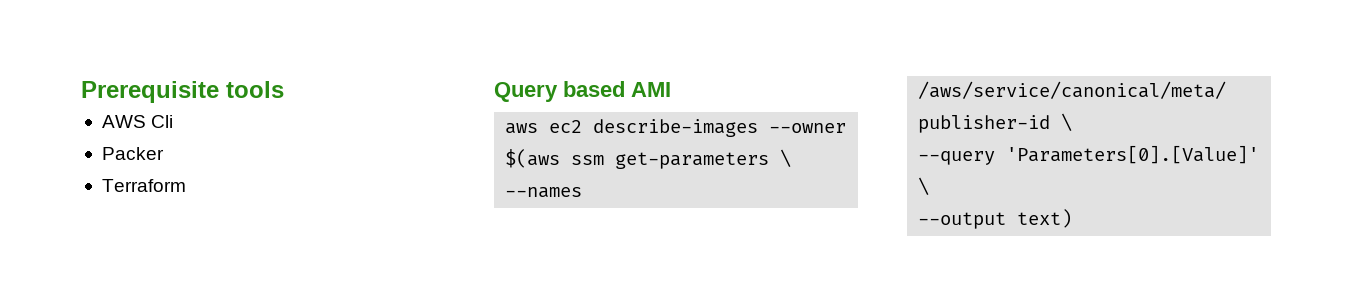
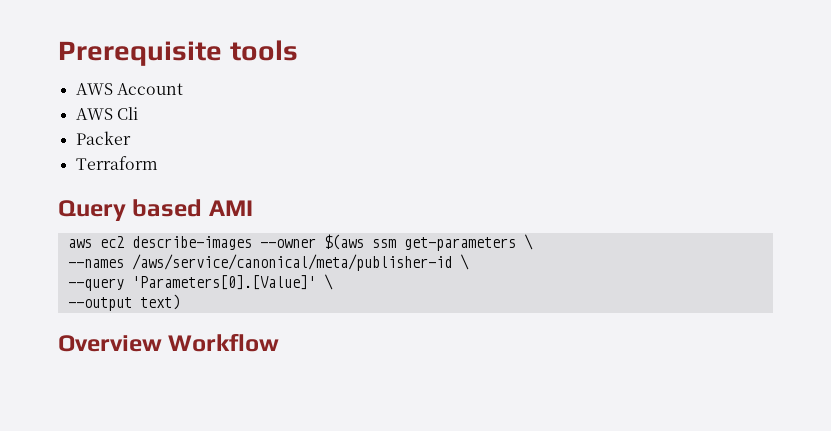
+ AWS Account
+ Overview Workflow

